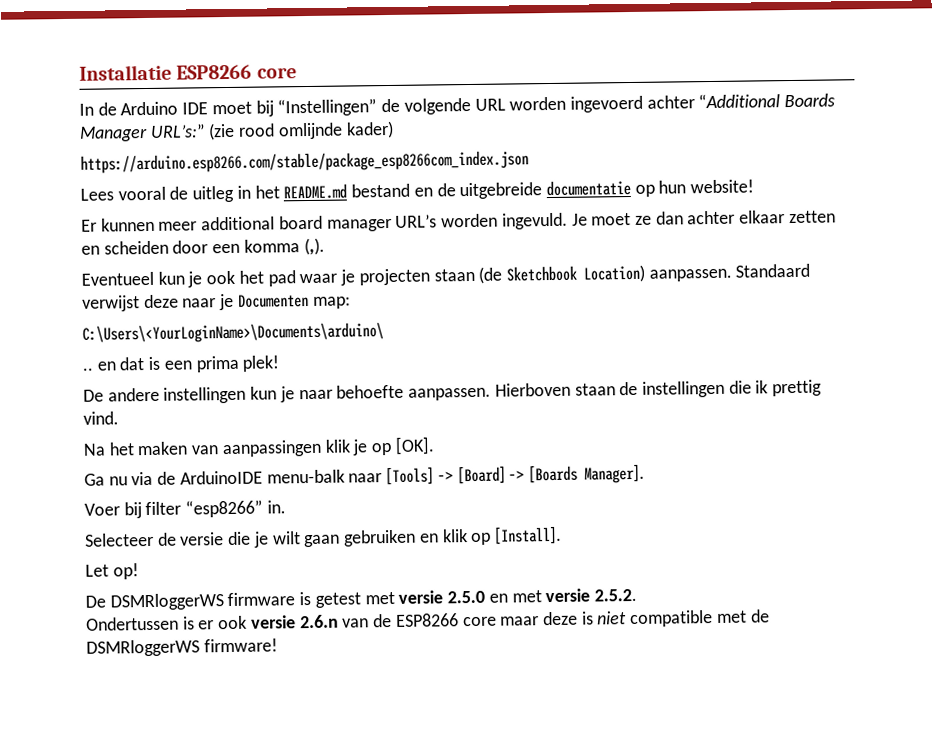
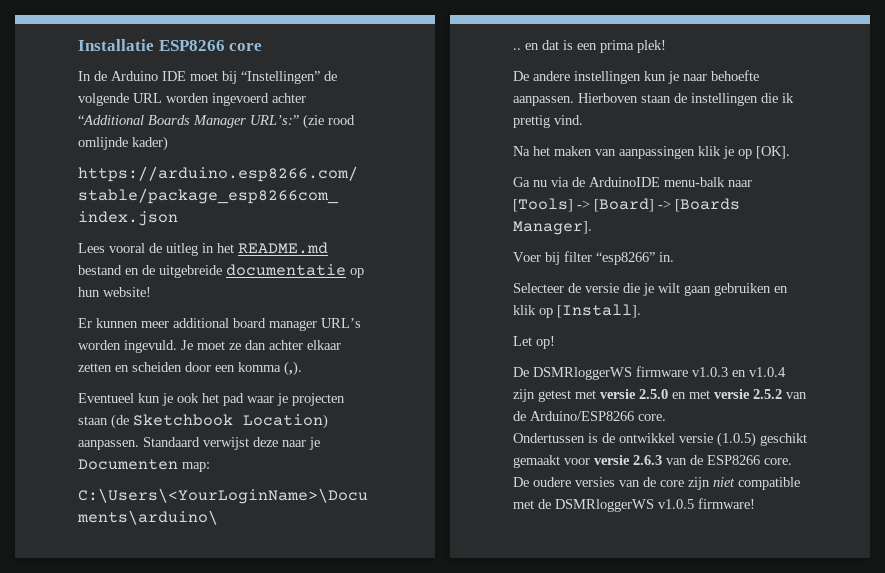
- De DSMRloggerWS firmware is getest met versie 2.5.0 en met versie 2.5.2.
- Ondertussen is er ook versie 2.6.n van de ESP8266 core maar deze is niet compatible met de DSMRloggerWS firmware!
+ De DSMRloggerWS firmware v1.0.3 en v1.0.4 zijn getest met versie 2.5.0 en met versie 2.5.2 van de Arduino/ESP8266 core.
+ Ondertussen is de ontwikkel versie (1.0.5) geschikt gemaakt voor versie 2.6.3 van de ESP8266 core. De oudere versies van de core zijn niet compatible met de DSMRloggerWS v1.0.5 firmware!

